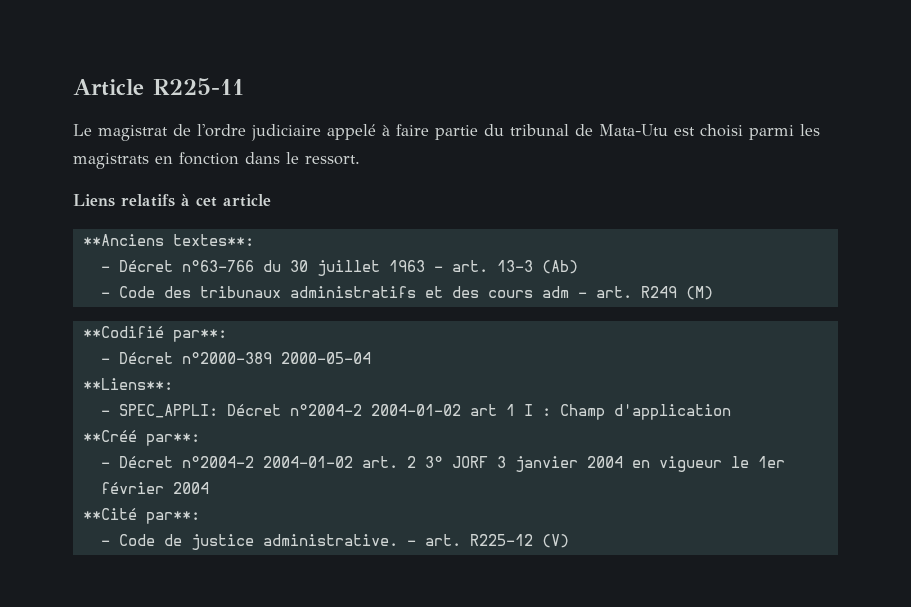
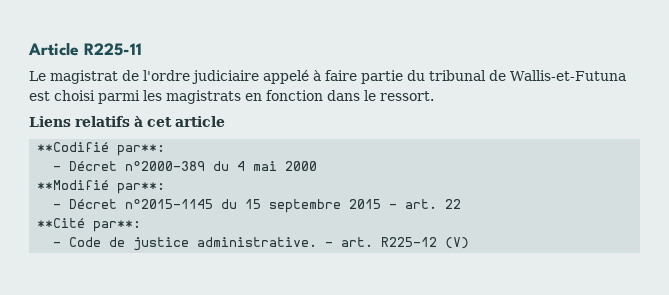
- Le magistrat de l'ordre judiciaire appelé à faire partie du tribunal de Mata-Utu est choisi parmi les magistrats en fonction dans le ressort.
+ Le magistrat de l'ordre judiciaire appelé à faire partie du tribunal de Wallis-et-Futuna est choisi parmi les magistrats en fonction dans le ressort.
- **Anciens textes**:
- - Décret n°63-766 du 30 juillet 1963 - art. 13-3 (Ab)
- - Code des tribunaux administratifs et des cours adm - art. R249 (M)
- - Décret n°2000-389 2000-05-04
- **Liens**:
- - SPEC_APPLI: Décret n°2004-2 2004-01-02 art 1 I : Champ d'application
- **Créé par**:
- - Décret n°2004-2 2004-01-02 art. 2 3° JORF 3 janvier 2004 en vigueur le 1er février 2004
+ - Décret n°2000-389 du 4 mai 2000
+ **Modifié par**:
+ - Décret n°2015-1145 du 15 septembre 2015 - art. 22

